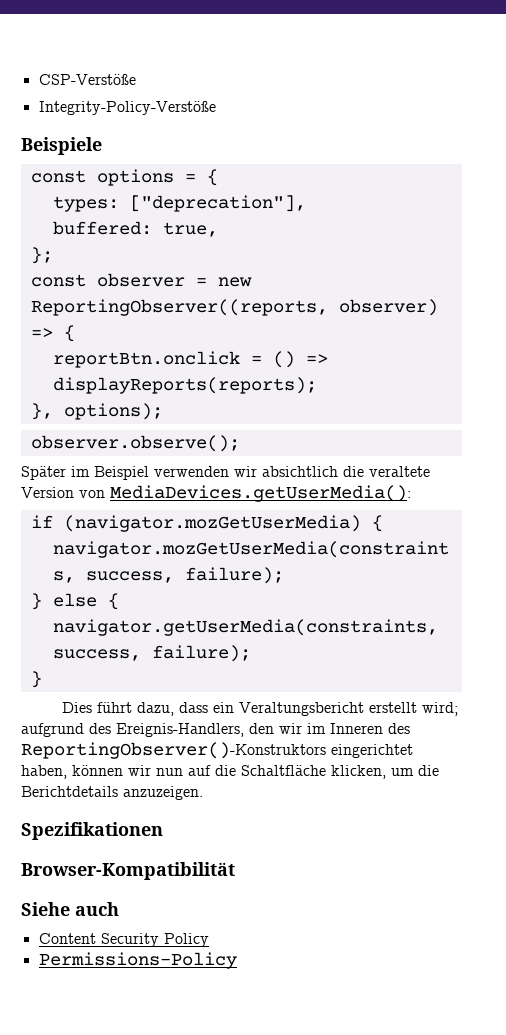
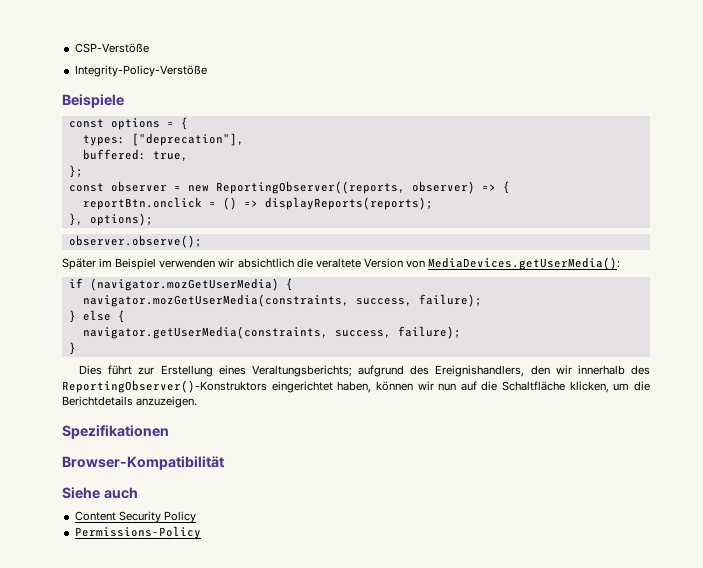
- Dies führt dazu, dass ein Veraltungsbericht erstellt wird; aufgrund des Ereignis-Handlers, den wir im Inneren des ReportingObserver()-Konstruktors eingerichtet haben, können wir nun auf die Schaltfläche klicken, um die Berichtdetails anzuzeigen.
+ Dies führt zur Erstellung eines Veraltungsberichts; aufgrund des Ereignishandlers, den wir innerhalb des ReportingObserver()-Konstruktors eingerichtet haben, können wir nun auf die Schaltfläche klicken, um die Berichtdetails anzuzeigen.

